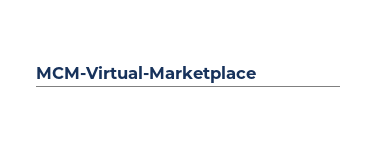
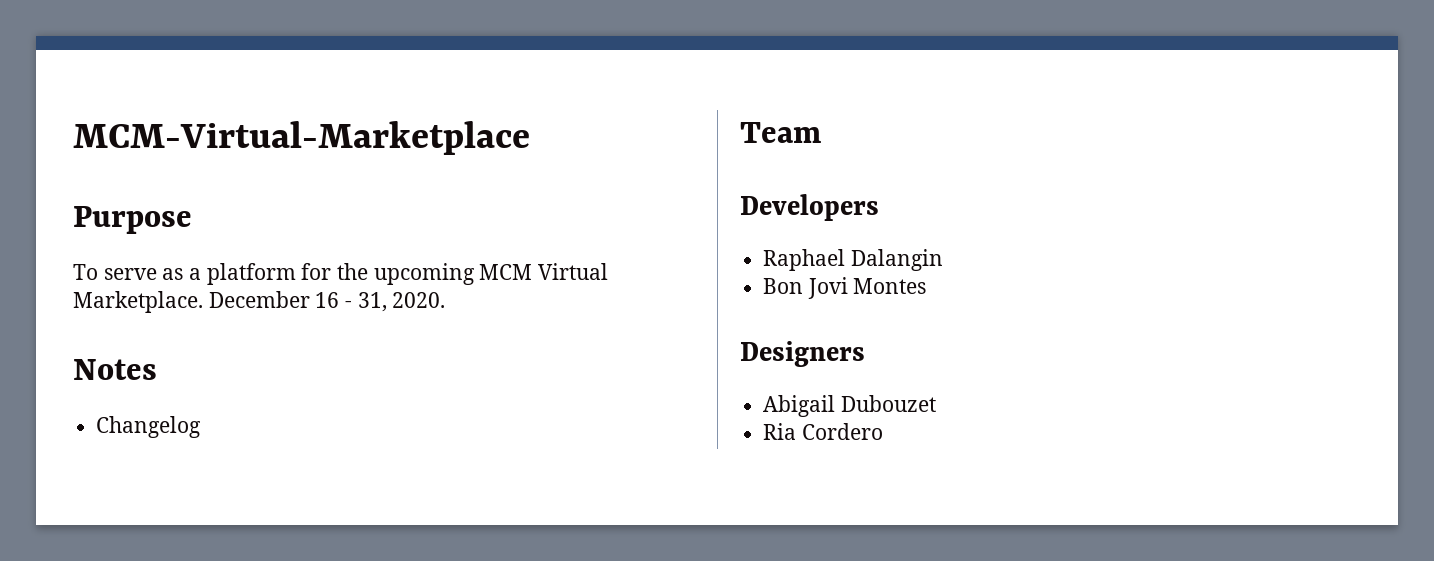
+ Purpose
+ To serve as a platform for the upcoming MCM Virtual Marketplace. December 16 - 31, 2020.
+ Notes
+ Changelog
+ Team
+ Developers
+ Raphael Dalangin
+ Bon Jovi Montes
+ Designers
+ Abigail Dubouzet
+ Ria Cordero

